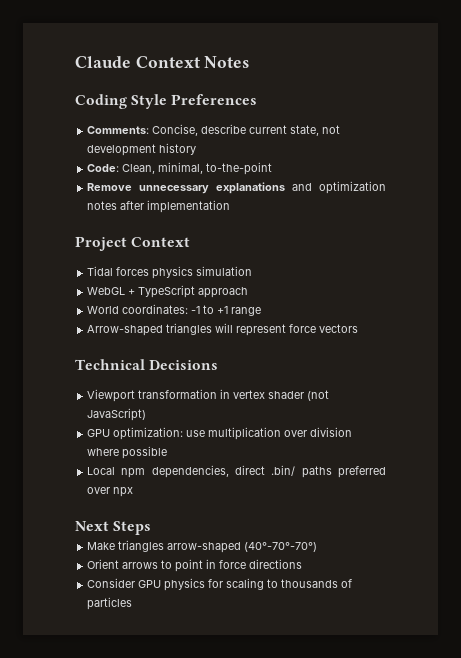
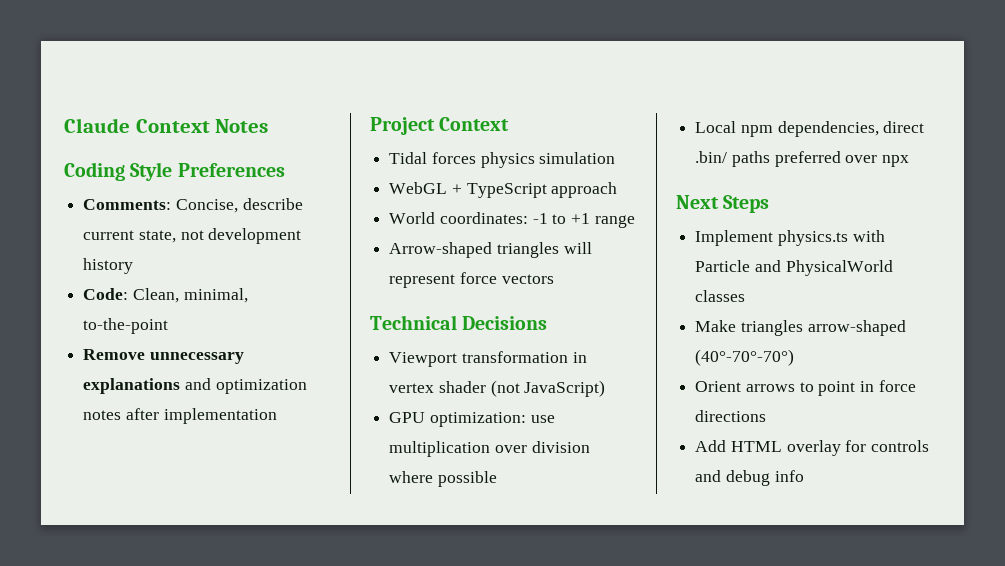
+ Implement physics.ts with Particle and PhysicalWorld classes
- Consider GPU physics for scaling to thousands of particles
+ Add HTML overlay for controls and debug info

